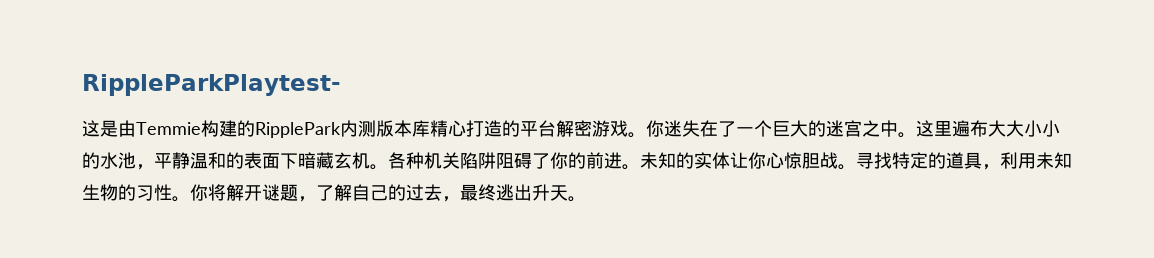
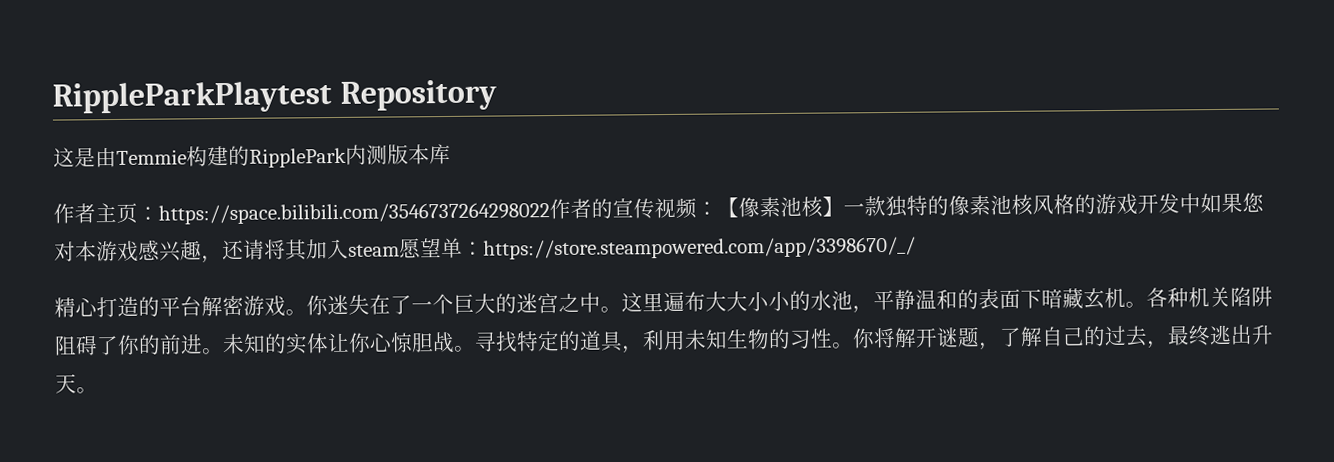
- RippleParkPlaytest-
+ RippleParkPlaytest Repository
- 这是由Temmie构建的RipplePark内测版本库精心打造的平台解密游戏。
+ 这是由Temmie构建的RipplePark内测版本库
+ 作者主页：https://space.bilibili.com/3546737264298022作者的宣传视频：【像素池核】一款独特的像素池核风格的游戏开发中如果您对本游戏感兴趣，还请将其加入steam愿望单：https://store.steampowered.com/app/3398670/_/
+ 精心打造的平台解密游戏。

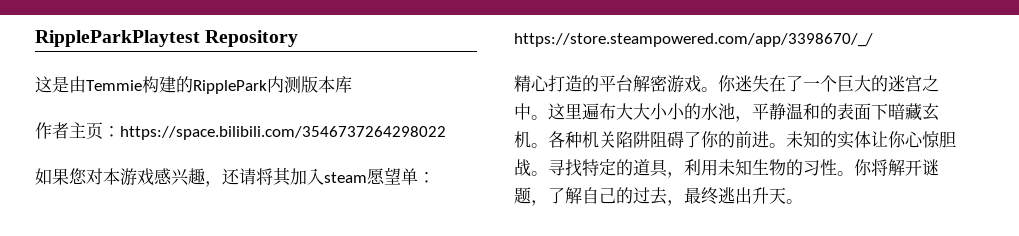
- 作者主页：https://space.bilibili.com/3546737264298022作者的宣传视频：【像素池核】一款独特的像素池核风格的游戏开发中如果您对本游戏感兴趣，还请将其加入steam愿望单：https://store.steampowered.com/app/3398670/_/
+ 作者主页：https://space.bilibili.com/3546737264298022
+ 如果您对本游戏感兴趣，还请将其加入steam愿望单：https://store.steampowered.com/app/3398670/_/

